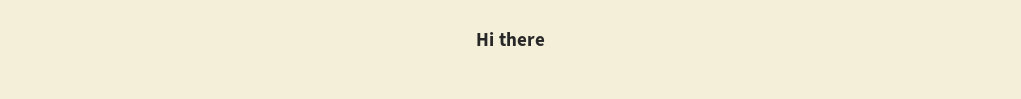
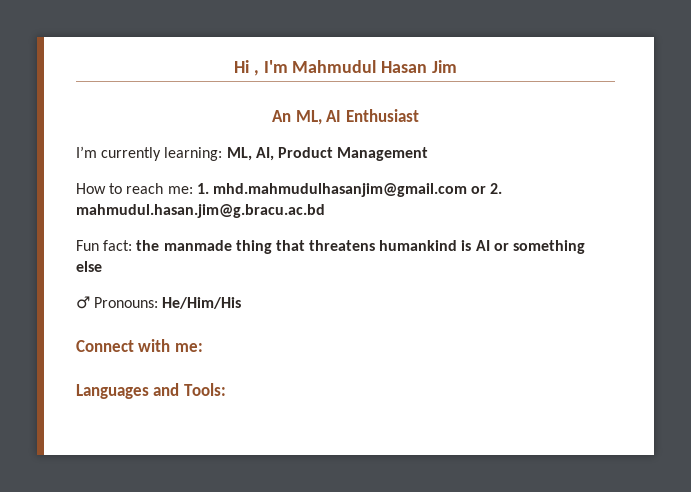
- Hi there
+ Hi , I'm Mahmudul Hasan Jim
+ An ML, AI Enthusiast
+ I’m currently learning: ML, AI, Product Management
+ How to reach me: 1. mhd.mahmudulhasanjim@gmail.com or 2. mahmudul.hasan.jim@g.bracu.ac.bd
+ Fun fact: the manmade thing that threatens humankind is AI or something else
+ ♂ Pronouns: He/Him/His
+ Connect with me:
+ Languages and Tools:

